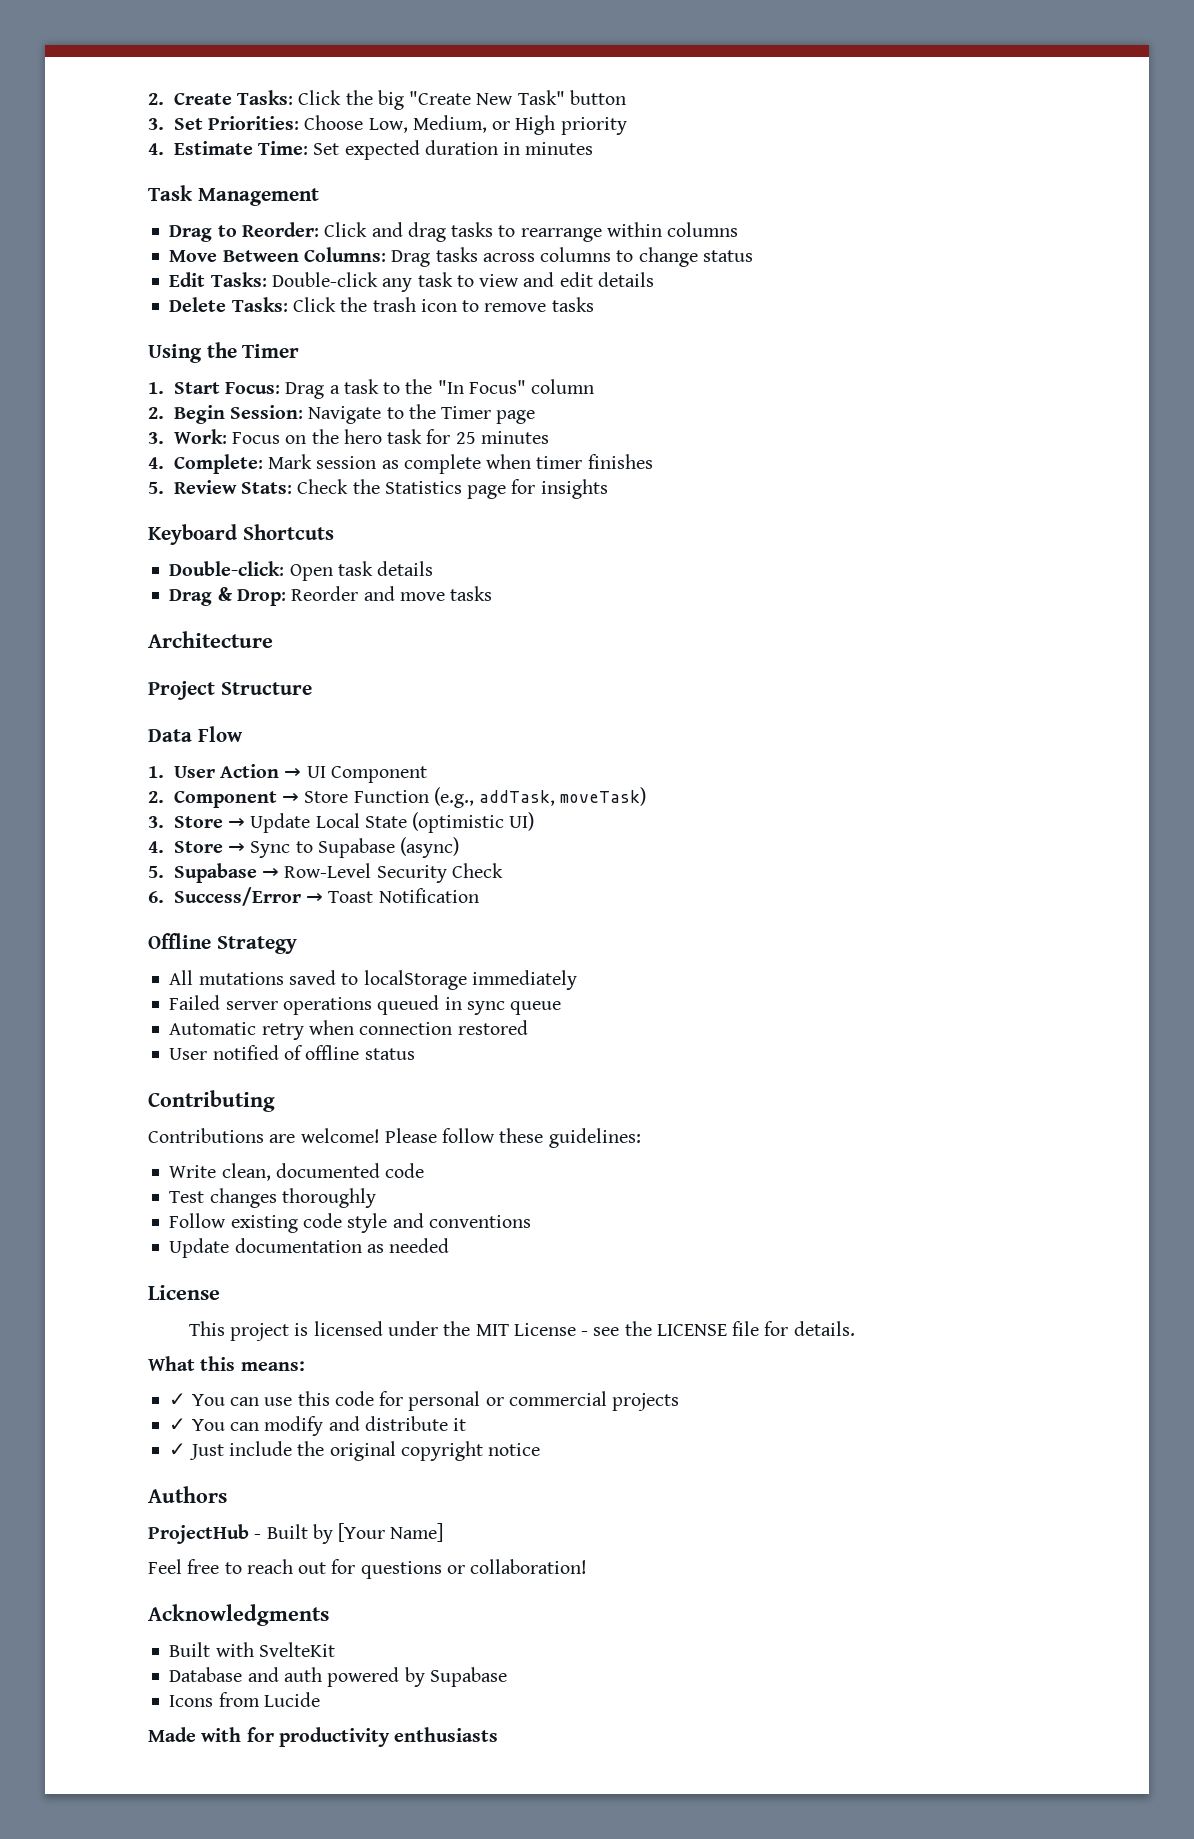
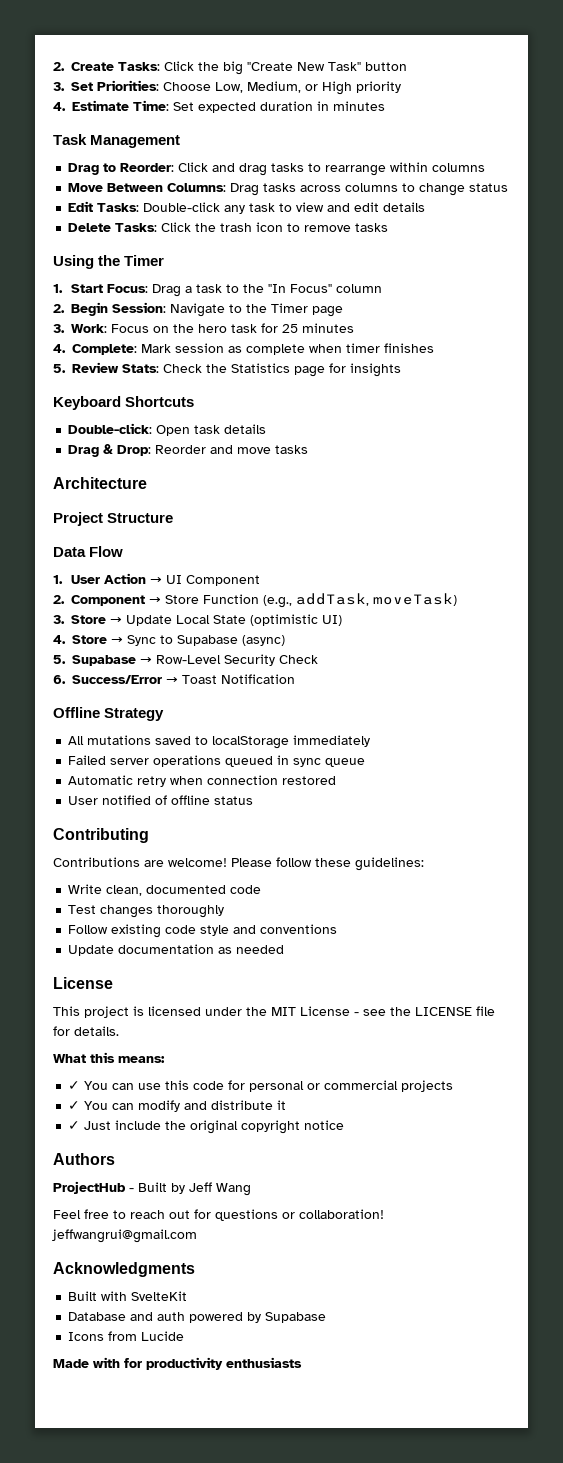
- ProjectHub - Built by [Your Name]
+ ProjectHub - Built by Jeff Wang
- Feel free to reach out for questions or collaboration!
+ Feel free to reach out for questions or collaboration! jeffwangrui@gmail.com

